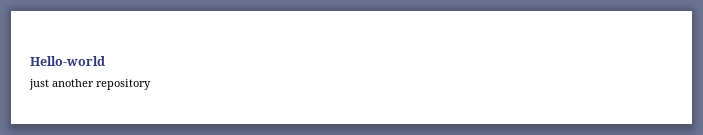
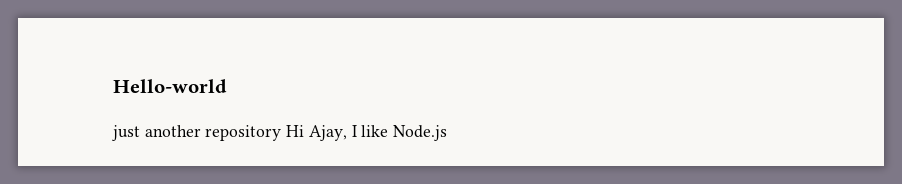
- just another repository
+ just another repository Hi Ajay, I like Node.js

